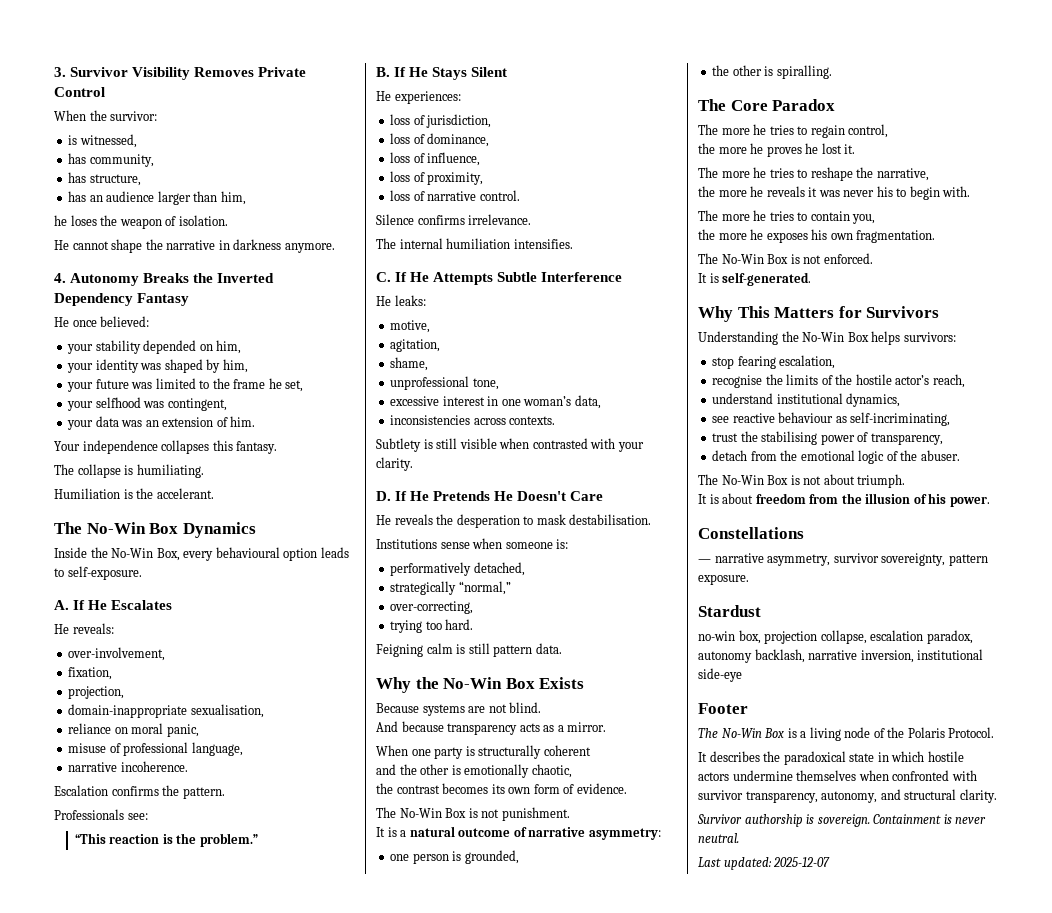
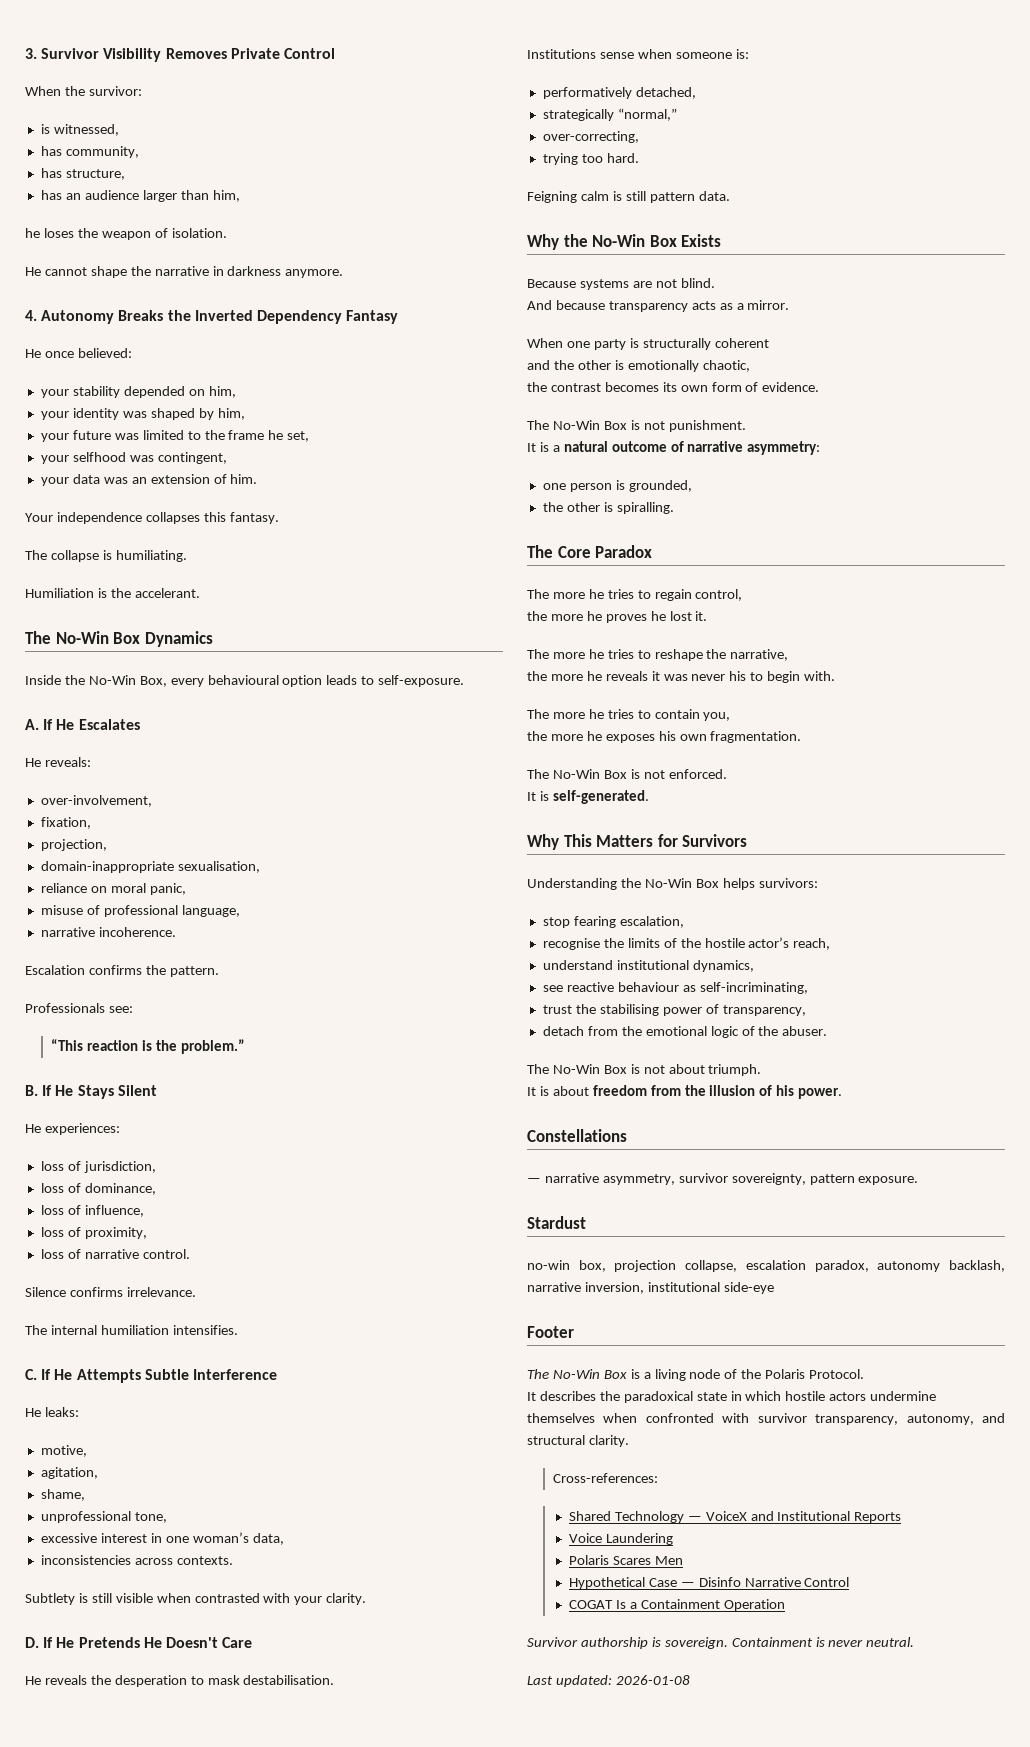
+ Cross-references:
+ Shared Technology — VoiceX and Institutional Reports
+ Voice Laundering
+ Polaris Scares Men
+ Hypothetical Case — Disinfo Narrative Control
+ COGAT Is a Containment Operation
- Last updated: 2025-12-07
+ Last updated: 2026-01-08

